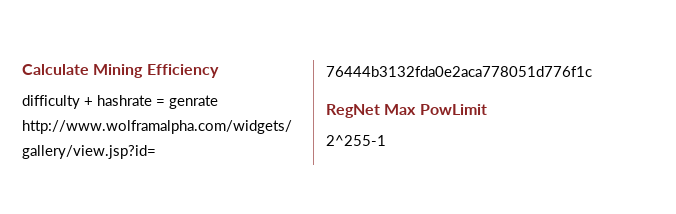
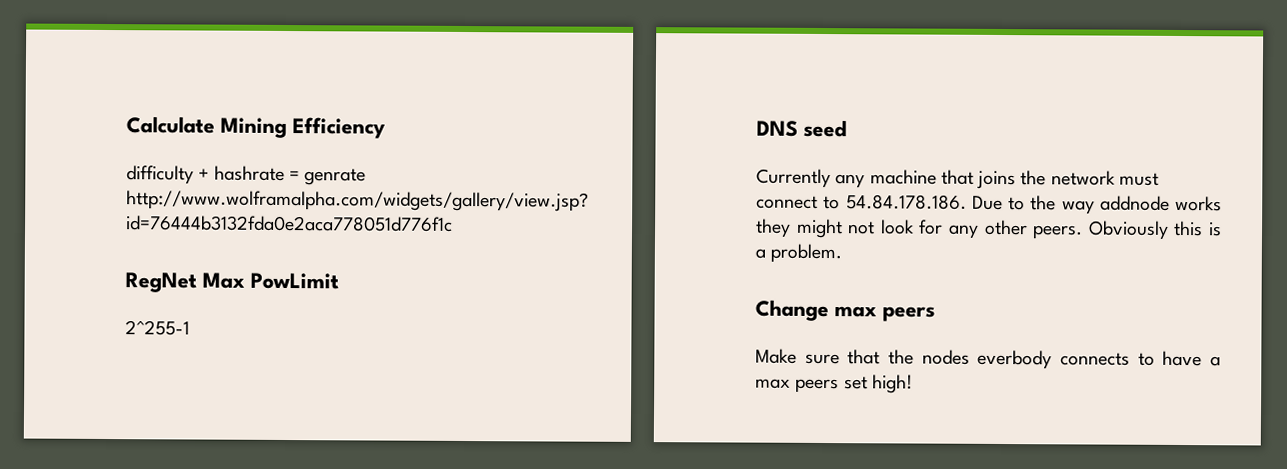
+ DNS seed
+ Currently any machine that joins the network must connect to 54.84.178.186. Due to the way addnode works they might not look for any other peers. Obviously this is a problem.
+ Change max peers
+ Make sure that the nodes everbody connects to have a max peers set high!

